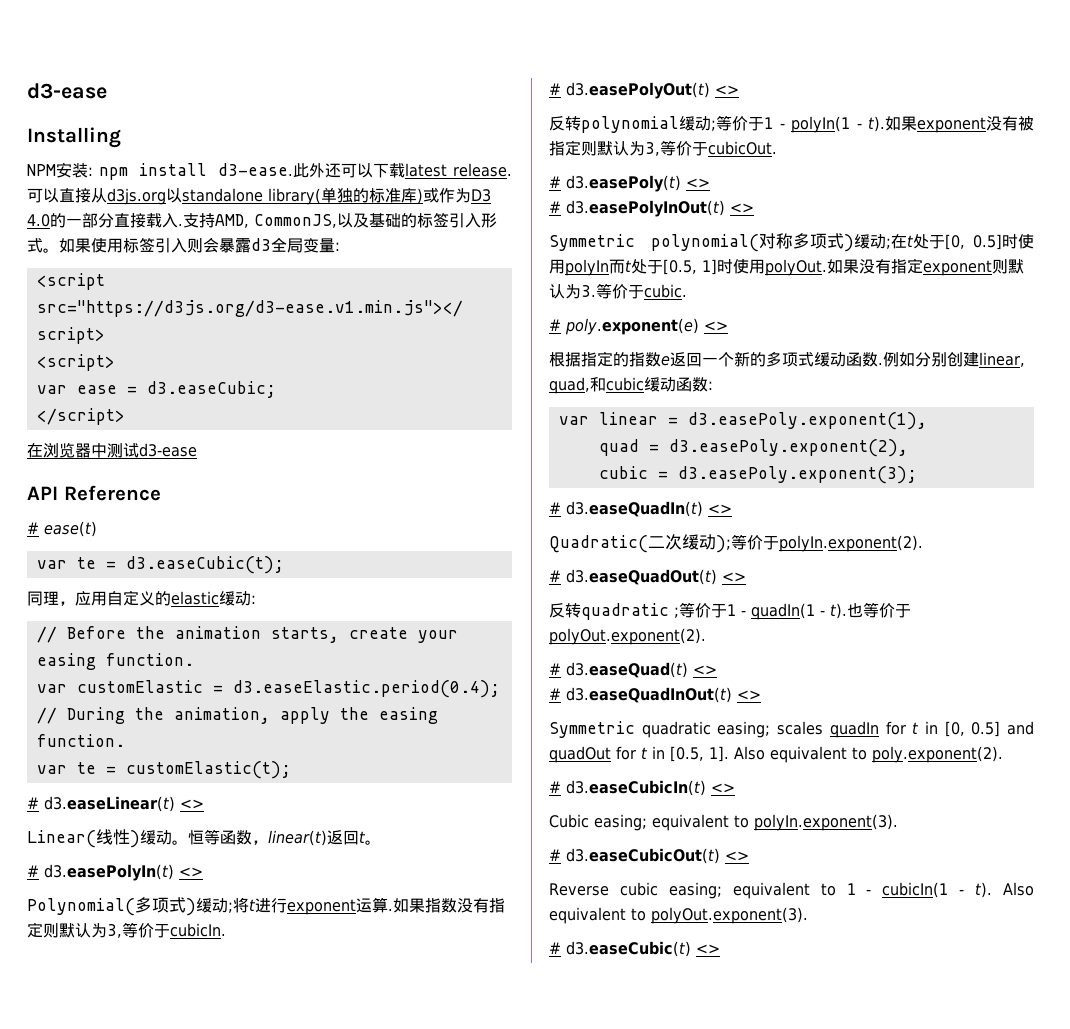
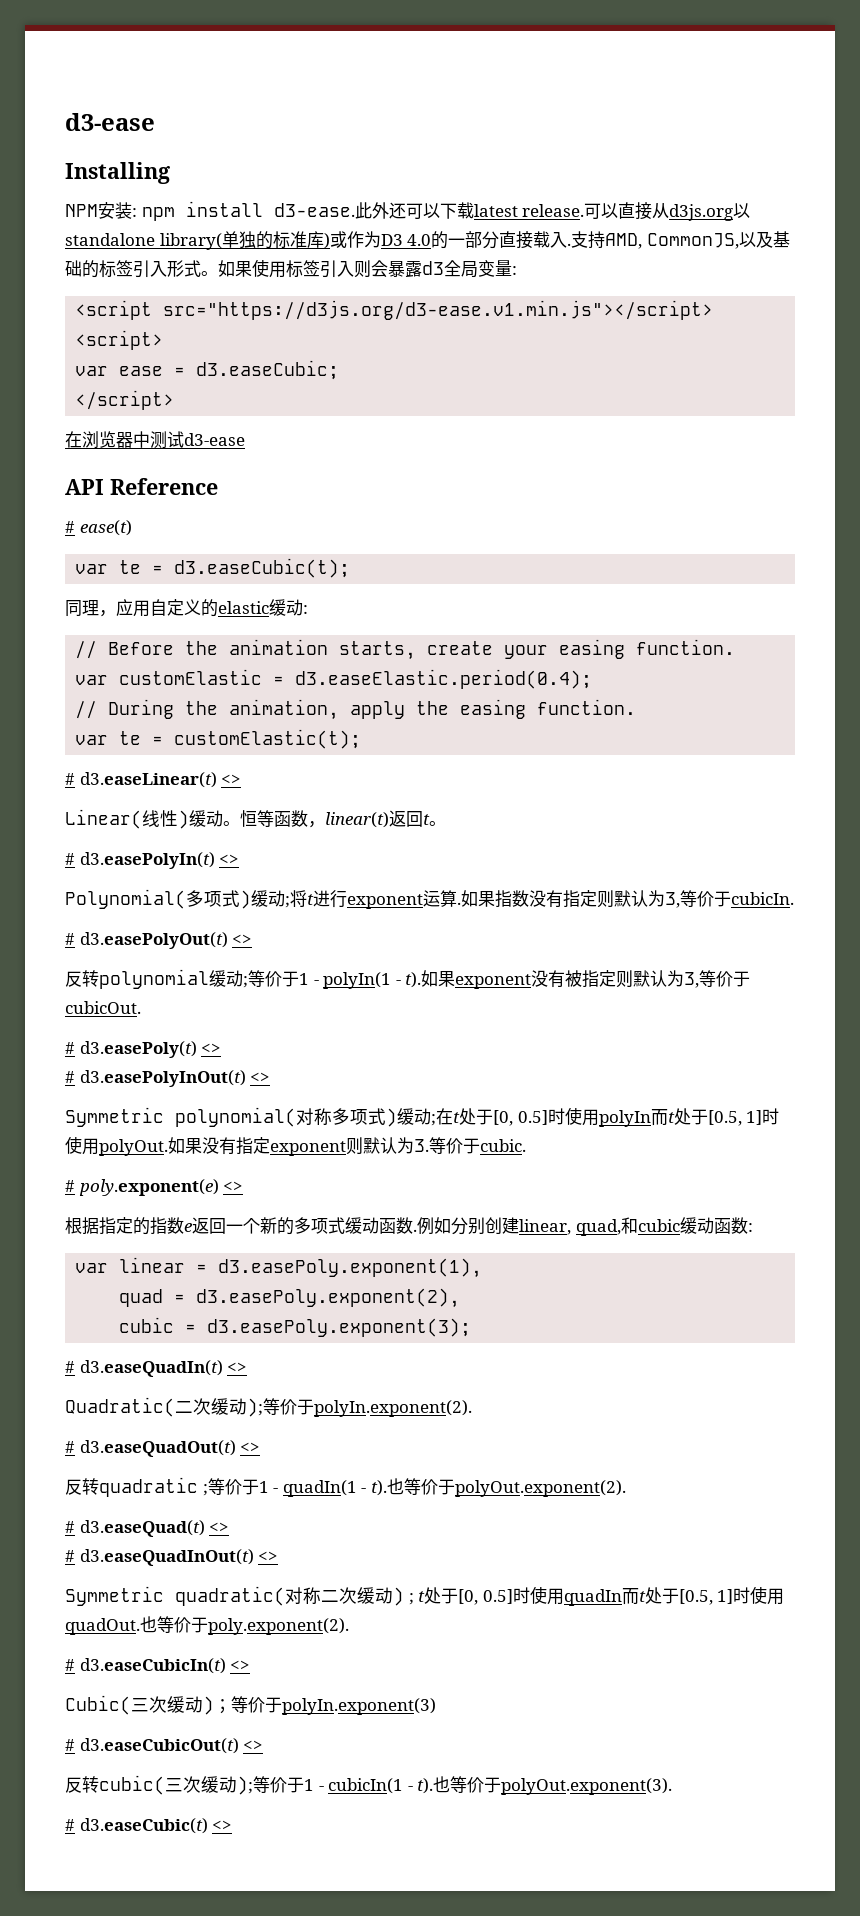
- Symmetric quadratic easing; scales quadIn for t in [0, 0.5] and quadOut for t in [0.5, 1]. Also equivalent to poly.exponent(2).
+ Symmetric quadratic(对称二次缓动) ; t处于[0, 0.5]时使用quadIn而t处于[0.5, 1]时使用quadOut.也等价于poly.exponent(2).
  # d3.easeCubicIn(t) <>
- Cubic easing; equivalent to polyIn.exponent(3).
+ Cubic(三次缓动)；等价于polyIn.exponent(3)
  # d3.easeCubicOut(t) <>
- Reverse cubic easing; equivalent to 1 - cubicIn(1 - t).
+ 反转cubic(三次缓动);等价于1 - cubicIn(1 - t).
- Also equivalent to polyOut.exponent(3).
+ 也等价于polyOut.exponent(3).

